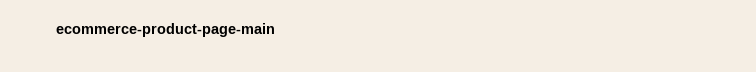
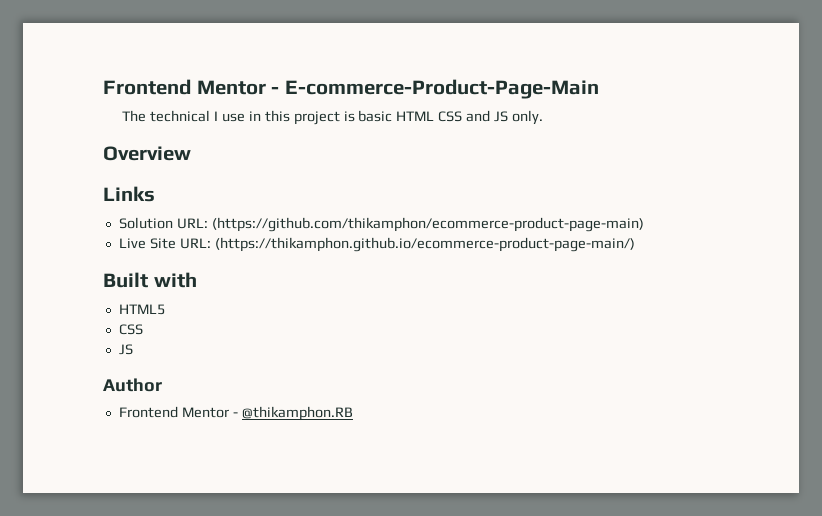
- ecommerce-product-page-main
+ Frontend Mentor - E-commerce-Product-Page-Main
+ The technical I use in this project is basic HTML CSS and JS only.
+ Overview
+ Links
+ Solution URL: (https://github.com/thikamphon/ecommerce-product-page-main)
+ Live Site URL: (https://thikamphon.github.io/ecommerce-product-page-main/)
+ Built with
+ HTML5
+ CSS
+ JS
+ Author
+ Frontend Mentor - @thikamphon.RB

